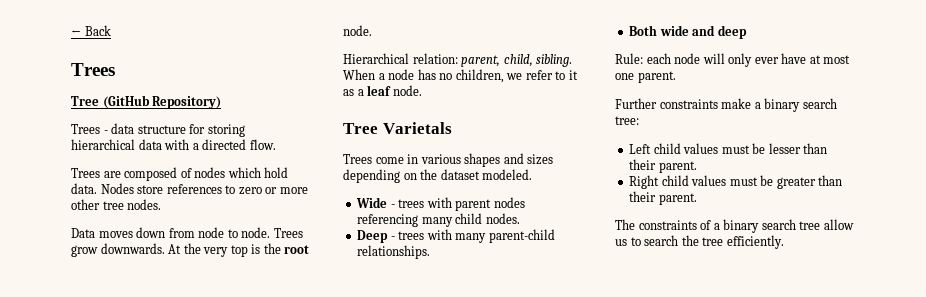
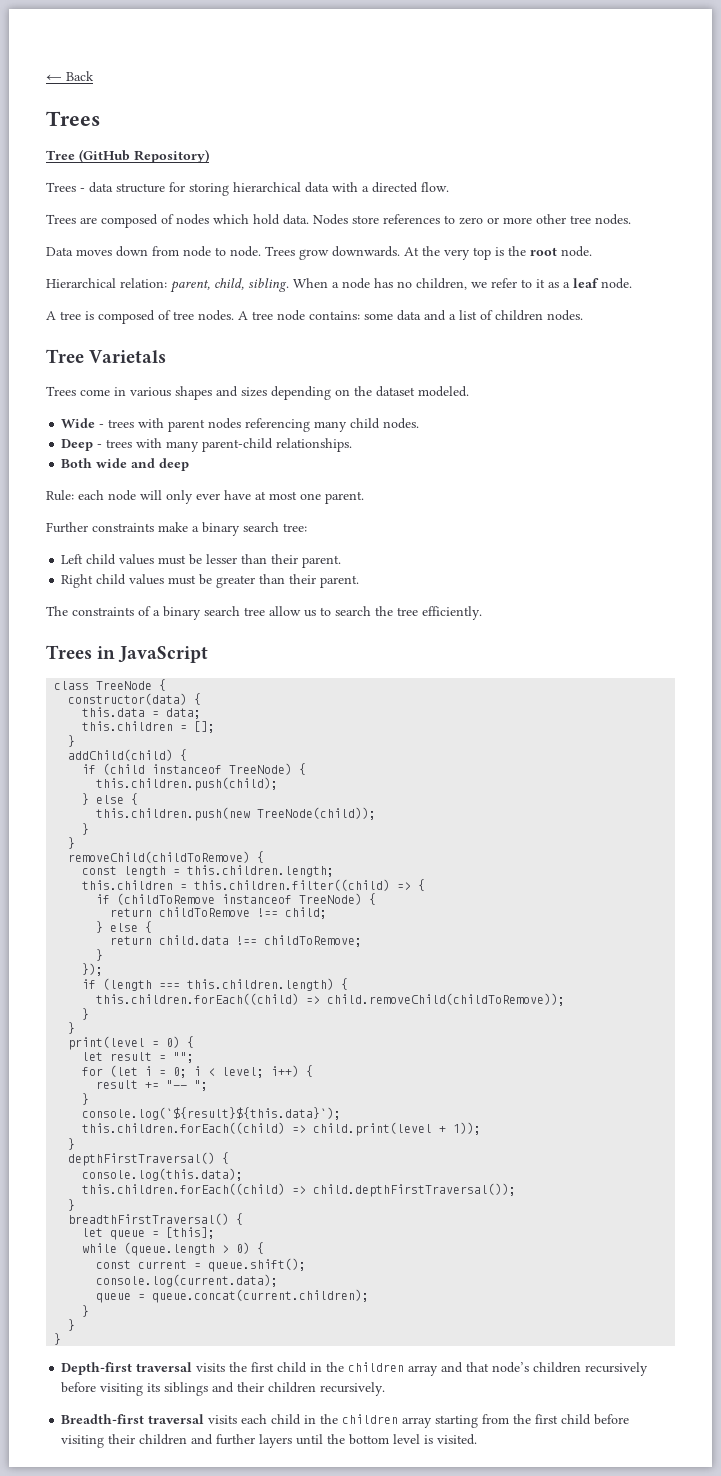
+ A tree is composed of tree nodes. A tree node contains: some data and a list of children nodes.
+ Trees in JavaScript
+ class TreeNode {
+ constructor(data) {
+ this.data = data;
+ this.children = [];
+ }
+ addChild(child) {
+ if (child instanceof TreeNode) {
+ this.children.push(child);
+ } else {
+ this.children.push(new TreeNode(child));
+ }
+ }
+ removeChild(childToRemove) {
+ const length = this.children.length;
+ this.children = this.children.filter((child) => {
+ if (childToRemove instanceof TreeNode) {
+ return childToRemove !== child;
+ } else {
+ return child.data !== childToRemove;
+ }
+ });
+ if (length === this.children.length) {
+ this.children.forEach((child) => child.removeChild(childToRemove));
+ }
+ }
+ print(level = 0) {
+ let result = "";
+ for (let i = 0; i < level; i++) {
+ result += "-- ";
+ }
+ console.log(`${result}${this.data}`);
+ this.children.forEach((child) => child.print(level + 1));
+ }
+ depthFirstTraversal() {
+ console.log(this.data);
+ this.children.forEach((child) => child.depthFirstTraversal());
+ }
+ breadthFirstTraversal() {
+ let queue = [this];
+ while (queue.length > 0) {
+ const current = queue.shift();
+ console.log(current.data);
+ queue = queue.concat(current.children);
+ }
+ }
+ }
+ Depth-first traversal visits the first child in the children array and that node’s children recursively before visiting its siblings and their children recursively.
+ Breadth-first traversal visits each child in the children array starting from the first child before visiting their children and further layers until the bottom level is visited.

